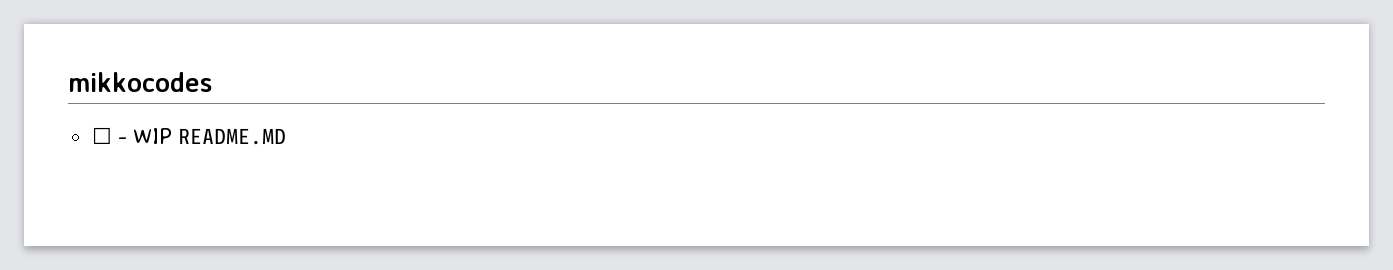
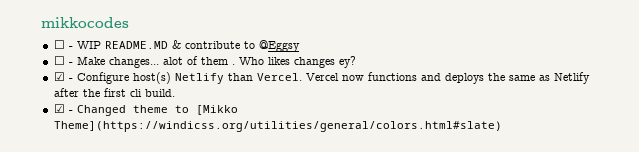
- ☐ - WIP README.MD
+ ☐ - WIP README.MD & contribute to @Eggsy
+ ☐ - Make changes... alot of them . Who likes changes ey?
+ ☑ - Configure host(s) Netlify than Vercel. Vercel now functions and deploys the same as Netlify after the first cli build.
+ ☑ - Changed theme to [Mikko Theme](https://windicss.org/utilities/general/colors.html#slate)

